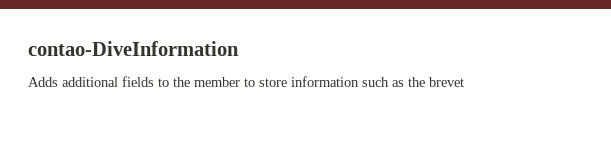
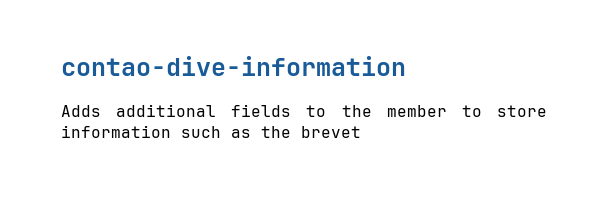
- contao-DiveInformation
+ contao-dive-information

